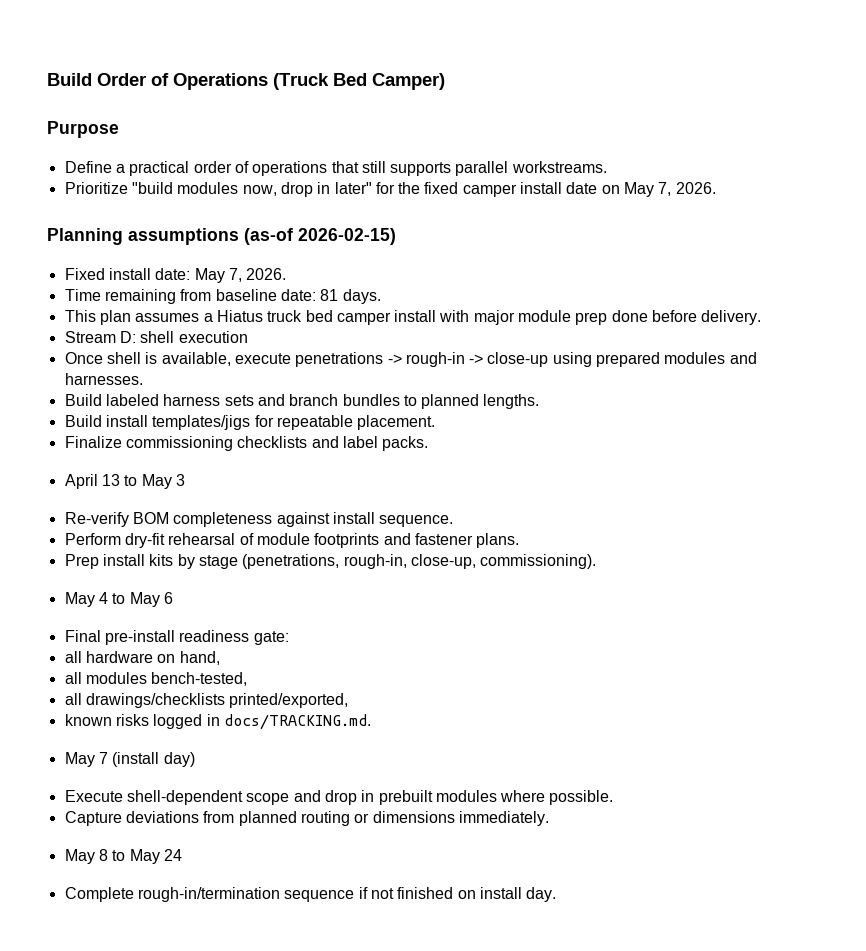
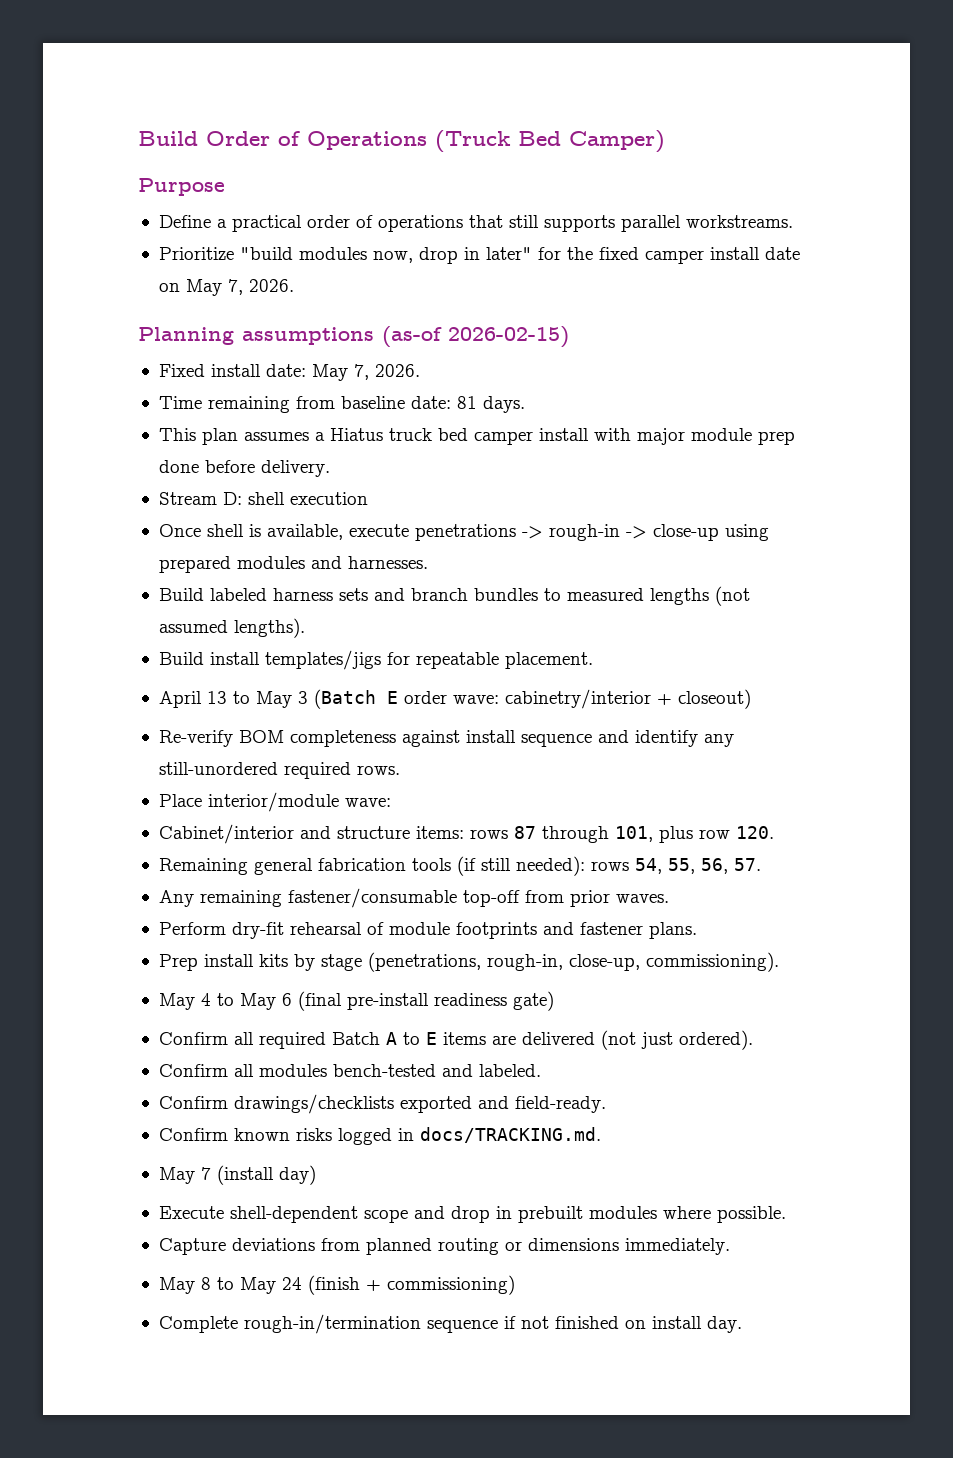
- Build labeled harness sets and branch bundles to planned lengths.
+ Build labeled harness sets and branch bundles to measured lengths (not assumed lengths).
- Finalize commissioning checklists and label packs.
- April 13 to May 3
+ April 13 to May 3 (Batch E order wave: cabinetry/interior + closeout)
- Re-verify BOM completeness against install sequence.
+ Re-verify BOM completeness against install sequence and identify any still-unordered required rows.
+ Place interior/module wave:
+ Cabinet/interior and structure items: rows 87 through 101, plus row 120.
+ Remaining general fabrication tools (if still needed): rows 54, 55, 56, 57.
+ Any remaining fastener/consumable top-off from prior waves.
- May 4 to May 6
- Final pre-install readiness gate:
- all hardware on hand,
- all modules bench-tested,
- all drawings/checklists printed/exported,
- known risks logged in docs/TRACKING.md.
+ May 4 to May 6 (final pre-install readiness gate)
+ Confirm all required Batch A to E items are delivered (not just ordered).
+ Confirm all modules bench-tested and labeled.
+ Confirm drawings/checklists exported and field-ready.
+ Confirm known risks logged in docs/TRACKING.md.
- May 8 to May 24
+ May 8 to May 24 (finish + commissioning)

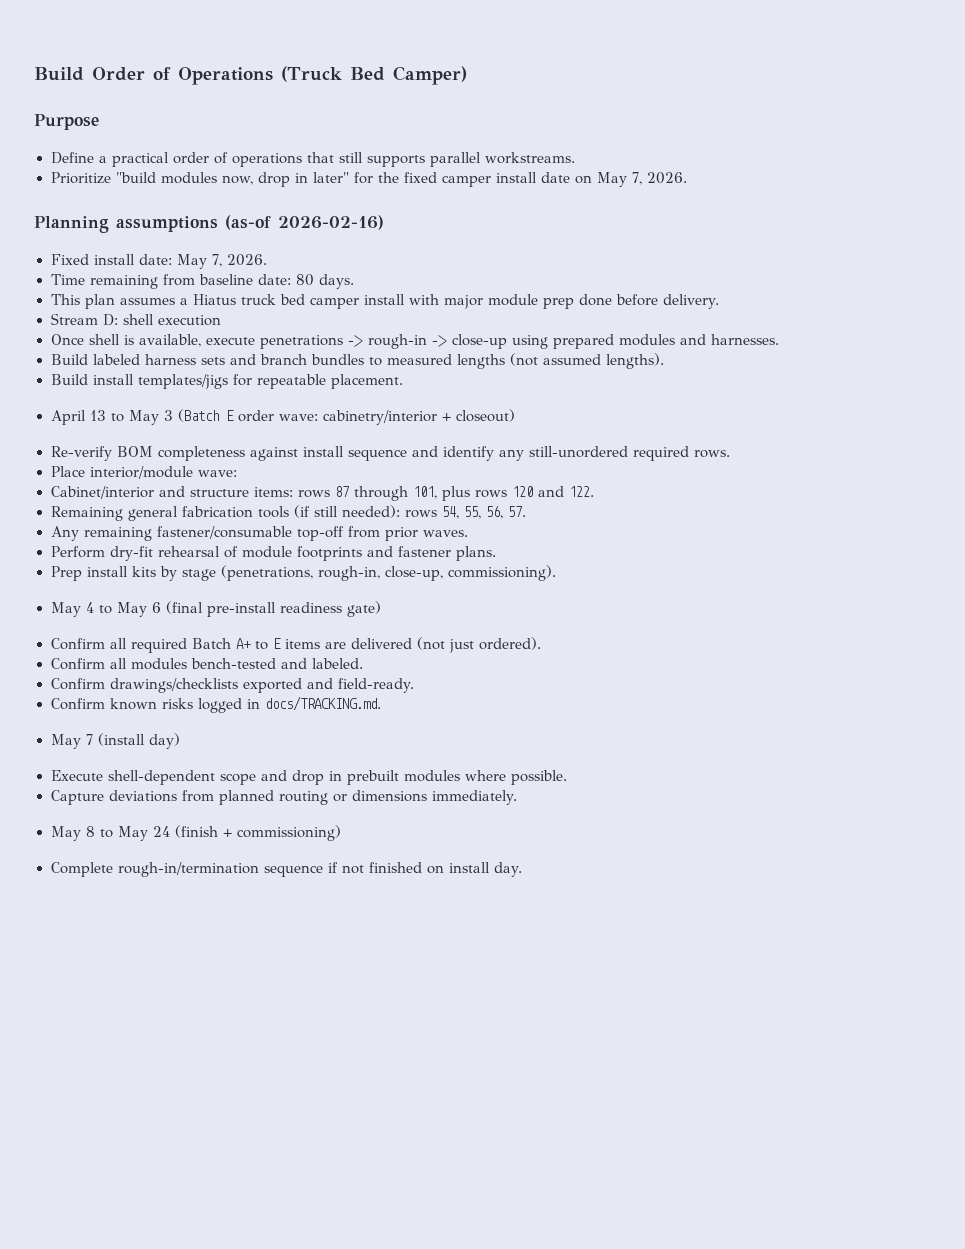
- Planning assumptions (as-of 2026-02-15)
+ Planning assumptions (as-of 2026-02-16)
- Time remaining from baseline date: 81 days.
+ Time remaining from baseline date: 80 days.
- Cabinet/interior and structure items: rows 87 through 101, plus row 120.
+ Cabinet/interior and structure items: rows 87 through 101, plus rows 120 and 122.
- Confirm all required Batch A to E items are delivered (not just ordered).
+ Confirm all required Batch A+ to E items are delivered (not just ordered).

